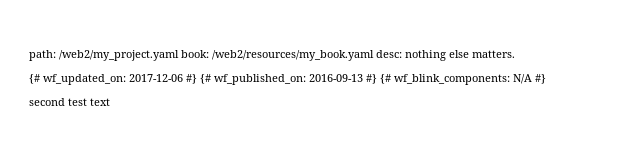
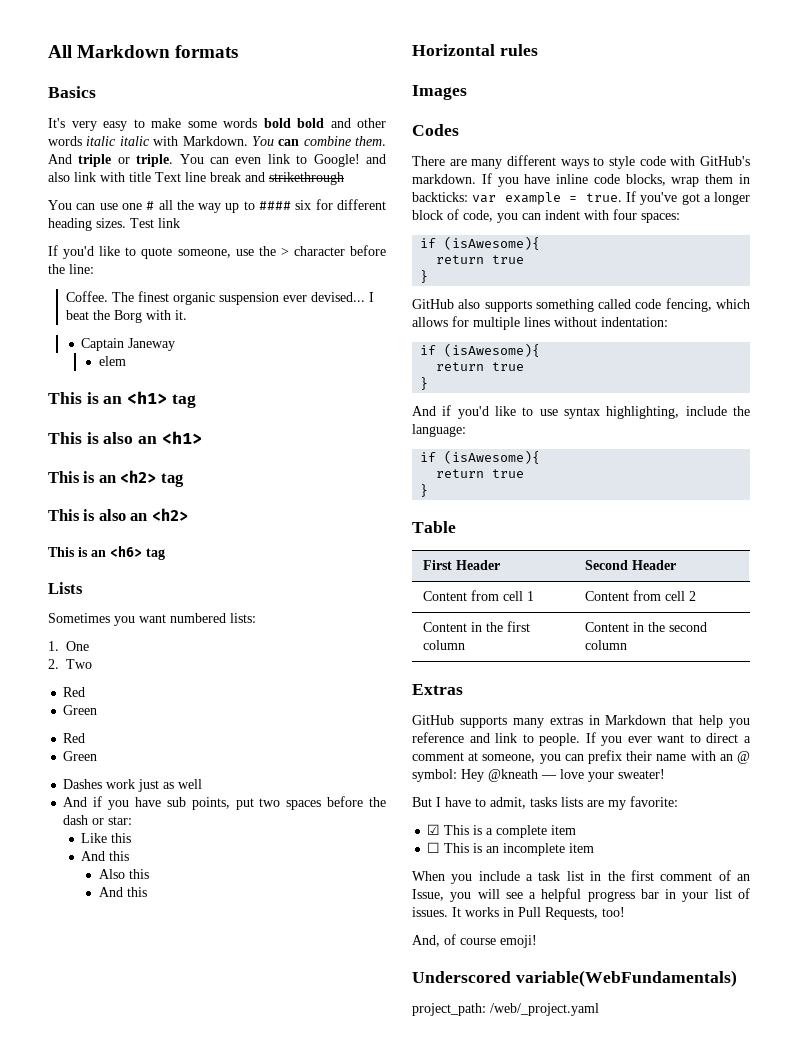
- path: /web2/my_project.yaml book: /web2/resources/my_book.yaml desc: nothing else matters.
- {# wf_updated_on: 2017-12-06 #} {# wf_published_on: 2016-09-13 #} {# wf_blink_components: N/A #}
- second test text
+ All Markdown formats
+ Basics
+ It's very easy to make some words bold bold and other words italic italic with Markdown. You can combine them. And triple or triple. You can even link to Google! and also link with title Text line break and strikethrough
+ You can use one # all the way up to #### six for different heading sizes. Test link
+ If you'd like to quote someone, use the > character before the line:
+ Coffee. The finest organic suspension ever devised... I beat the Borg with it.
+ Captain Janeway
+ elem
+ This is an <h1> tag
+ This is also an <h1>
+ This is an <h2> tag
+ This is also an <h2>
+ This is an <h6> tag
+ Lists
+ Sometimes you want numbered lists:
+ 1. One
+ 2. Two
+ Red
+ Green
+ Red
+ Green
+ Dashes work just as well
+ And if you have sub points, put two spaces before the dash or star:
+ Like this
+ And this
+ Also this
+ And this
+ Horizontal rules
+ Images
+ Codes
+ There are many different ways to style code with GitHub's markdown. If you have inline code blocks, wrap them in backticks: var example = true. If you've got a longer block of code, you can indent with four spaces:
+ if (isAwesome){
+ return true
+ }
+ GitHub also supports something called code fencing, which allows for multiple lines without indentation:
+ if (isAwesome){
+ return true
+ }
+ And if you'd like to use syntax highlighting, include the language:
+ if (isAwesome){
+ return true
+ }
+ Table
+ First Header | Second Header
+ Content from cell 1 | Content from cell 2
+ Content in the first column | Content in the second column
+ Extras
+ GitHub supports many extras in Markdown that help you reference and link to people. If you ever want to direct a comment at someone, you can prefix their name with an @ symbol: Hey @kneath — love your sweater!
+ But I have to admit, tasks lists are my favorite:
+ ☑ This is a complete item
+ ☐ This is an incomplete item
+ When you include a task list in the first comment of an Issue, you will see a helpful progress bar in your list of issues. It works in Pull Requests, too!
+ And, of course emoji!
+ Underscored variable(WebFundamentals)
+ project_path: /web/_project.yaml

